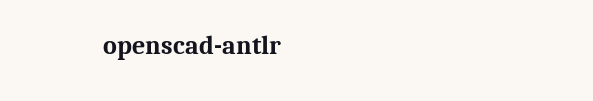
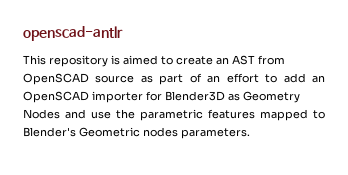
+ This repository is aimed to create an AST from OpenSCAD source as part of an effort to add an OpenSCAD importer for Blender3D as Geometry Nodes and use the parametric features mapped to Blender's Geometric nodes parameters.

